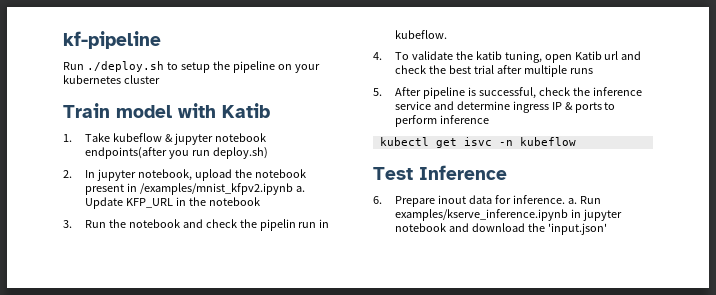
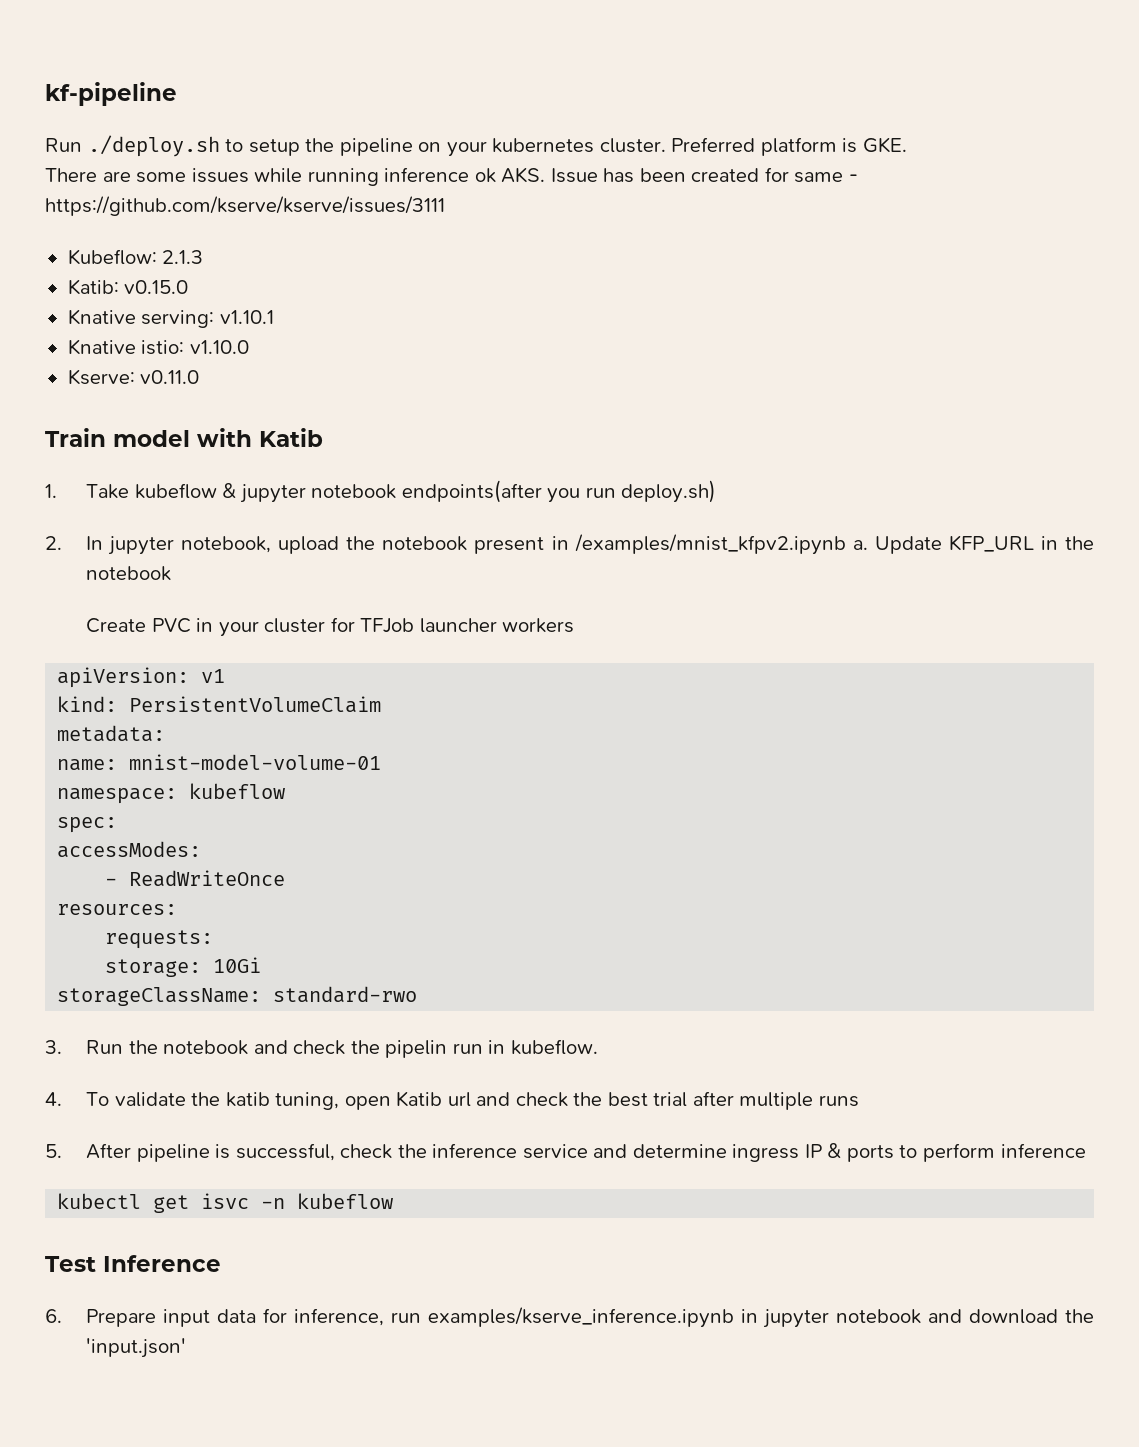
- Run ./deploy.sh to setup the pipeline on your kubernetes cluster
+ Run ./deploy.sh to setup the pipeline on your kubernetes cluster. Preferred platform is GKE.
+ There are some issues while running inference ok AKS. Issue has been created for same - https://github.com/kserve/kserve/issues/3111
+ Kubeflow: 2.1.3
+ Katib: v0.15.0
+ Knative serving: v1.10.1
+ Knative istio: v1.10.0
+ Kserve: v0.11.0
+ Create PVC in your cluster for TFJob launcher workers
+ apiVersion: v1
+ kind: PersistentVolumeClaim
+ metadata:
+ name: mnist-model-volume-01
+ namespace: kubeflow
+ spec:
+ accessModes:
+ - ReadWriteOnce
+ resources:
+ requests:
+ storage: 10Gi
+ storageClassName: standard-rwo
- 6. Prepare inout data for inference. a. Run examples/kserve_inference.ipynb in jupyter notebook and download the 'input.json'
+ 6. Prepare input data for inference, run examples/kserve_inference.ipynb in jupyter notebook and download the 'input.json'

